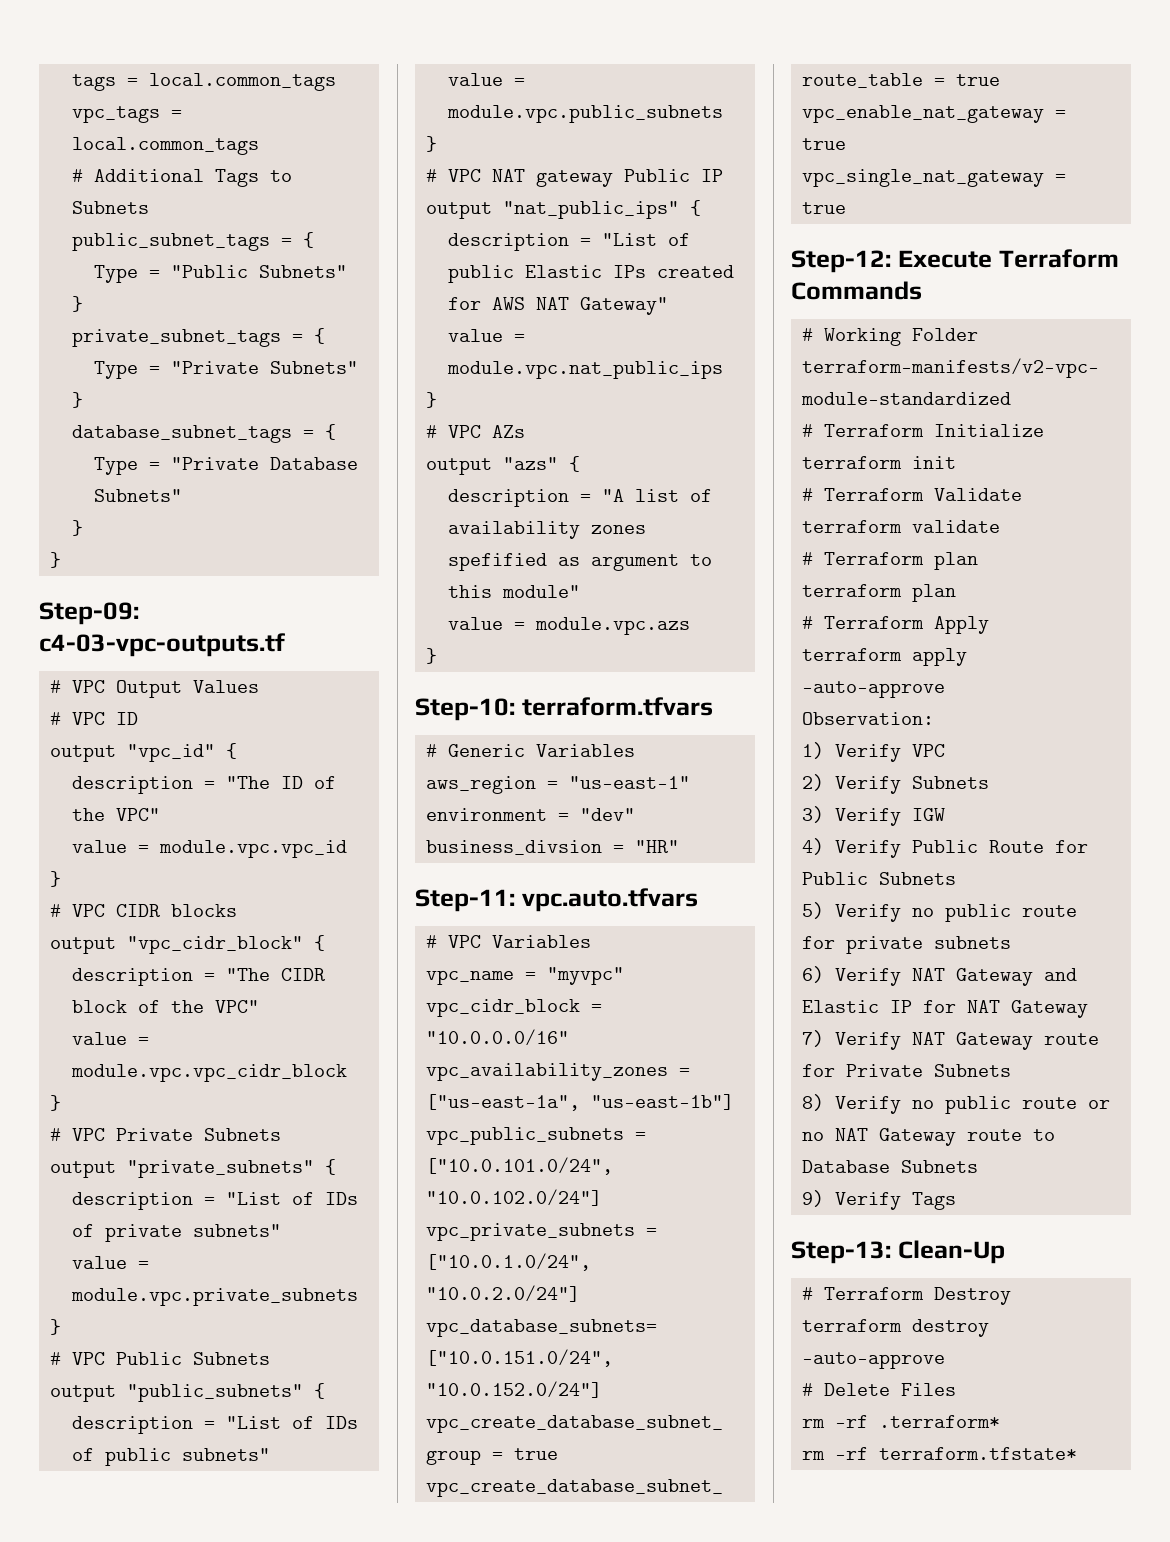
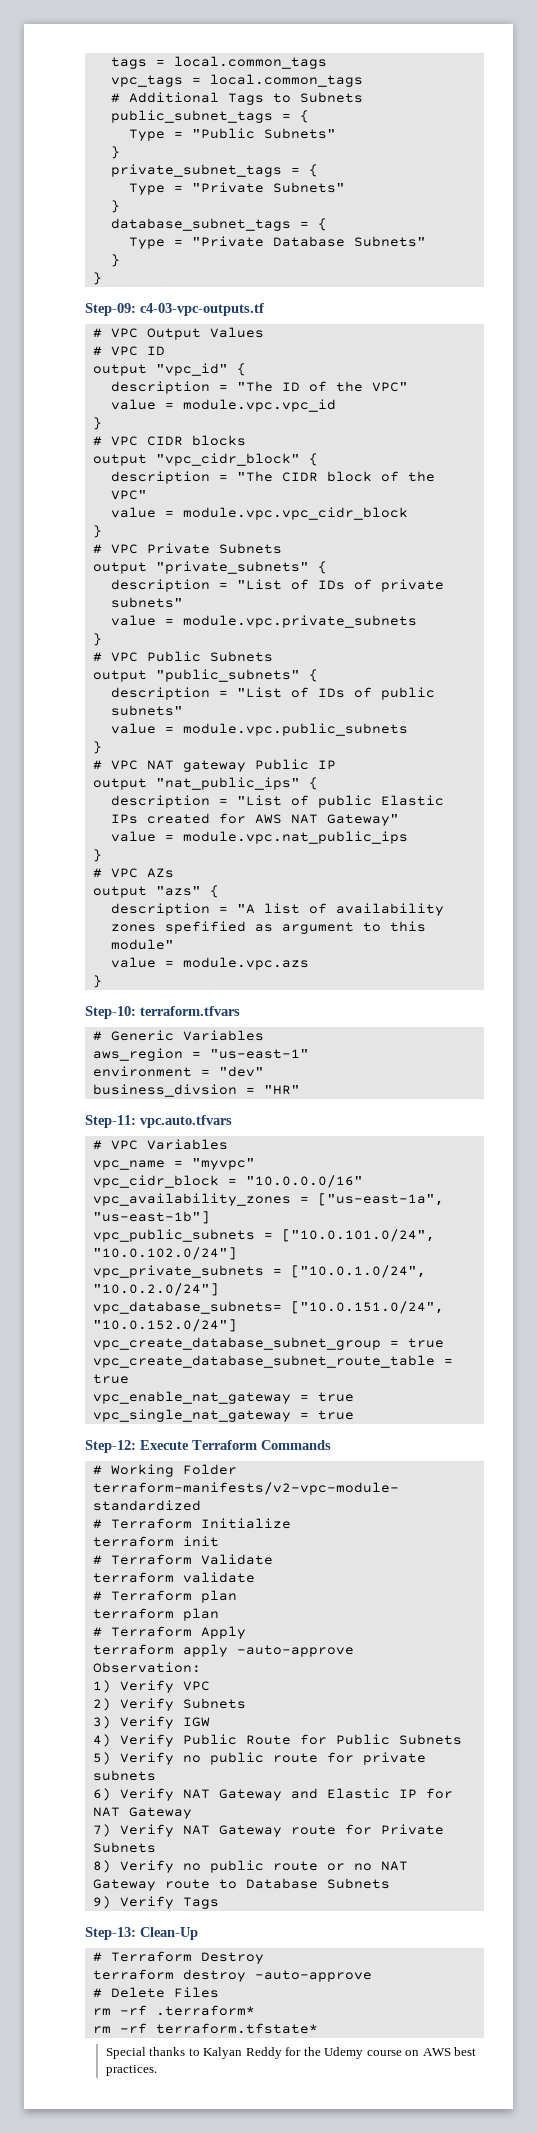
+ Special thanks to Kalyan Reddy for the Udemy course on AWS best practices.

